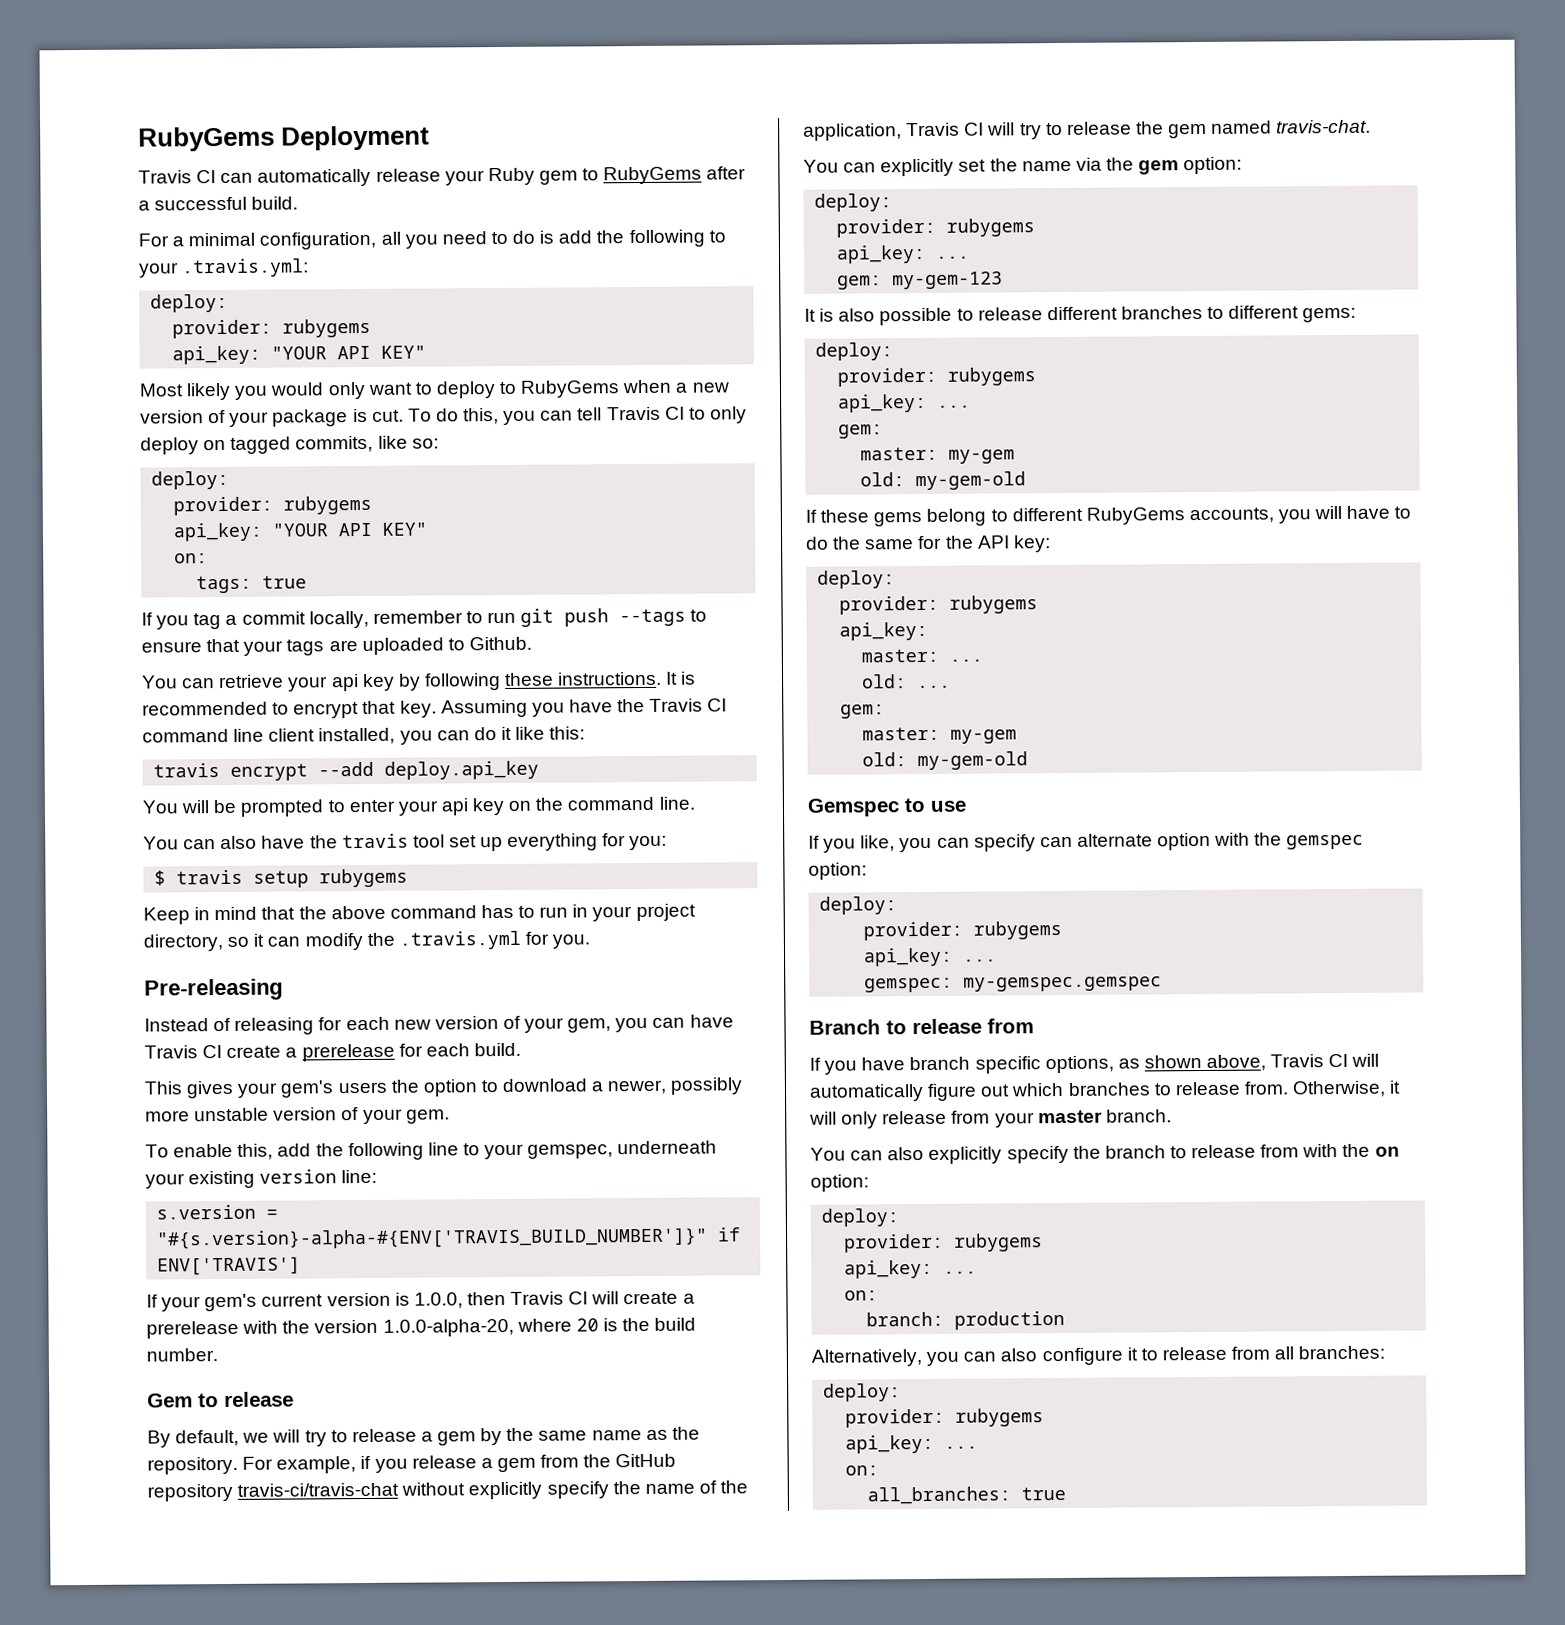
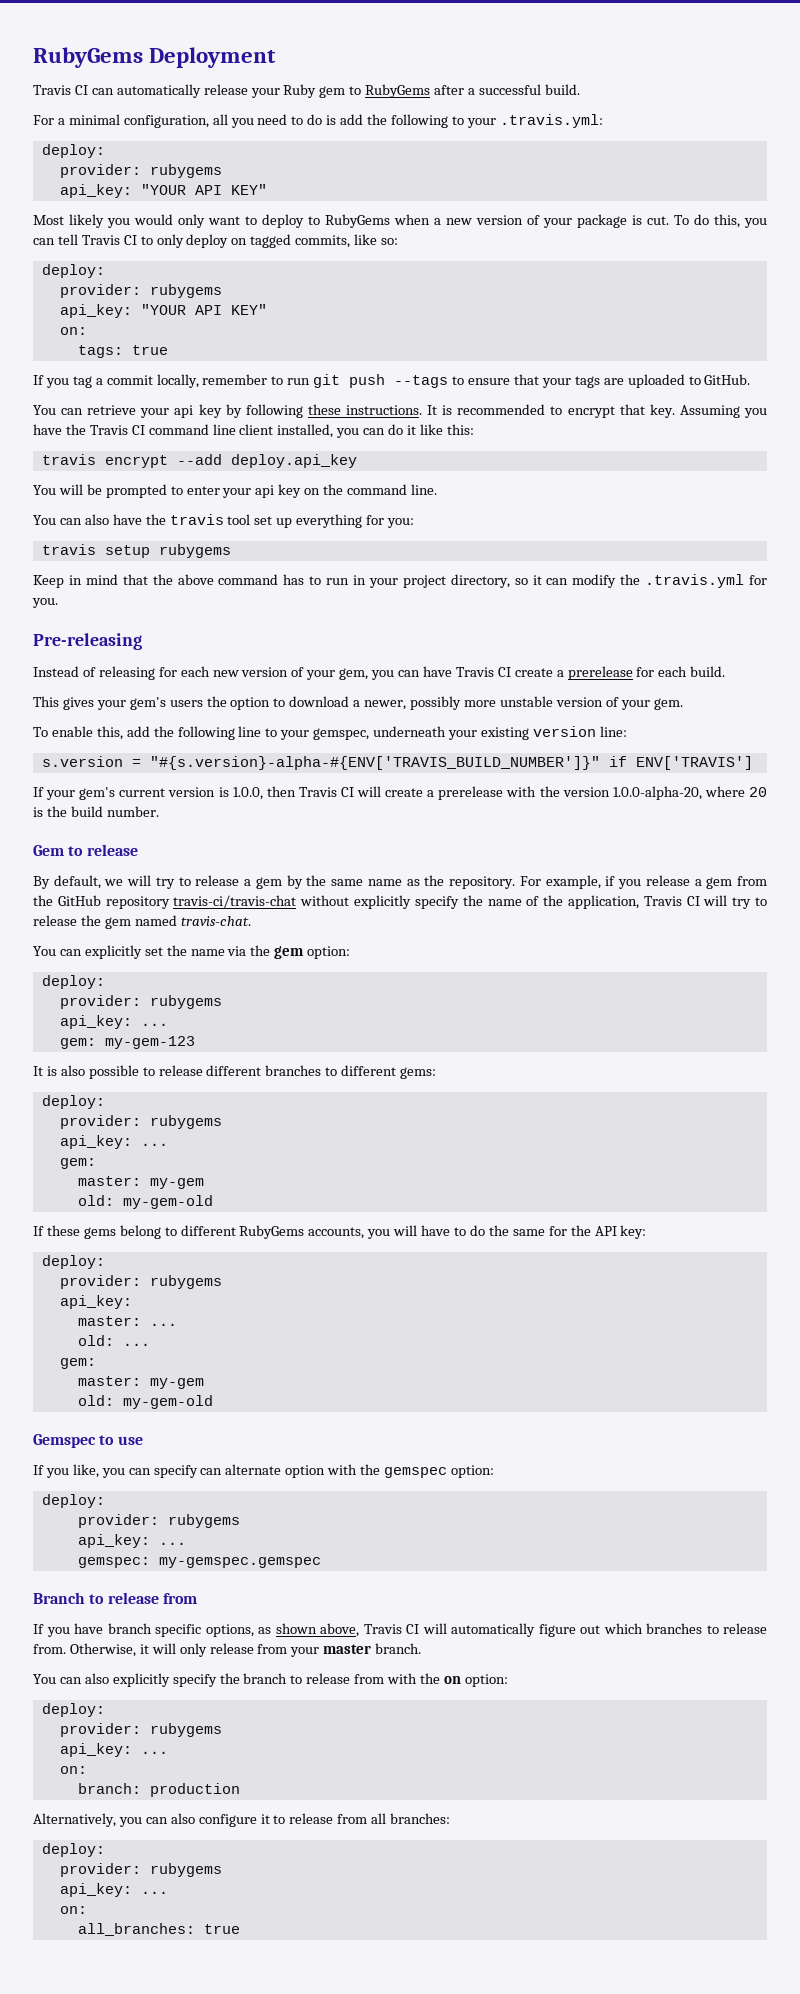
- If you tag a commit locally, remember to run git push --tags to ensure that your tags are uploaded to Github.
+ If you tag a commit locally, remember to run git push --tags to ensure that your tags are uploaded to GitHub.
- $ travis setup rubygems
+ travis setup rubygems

